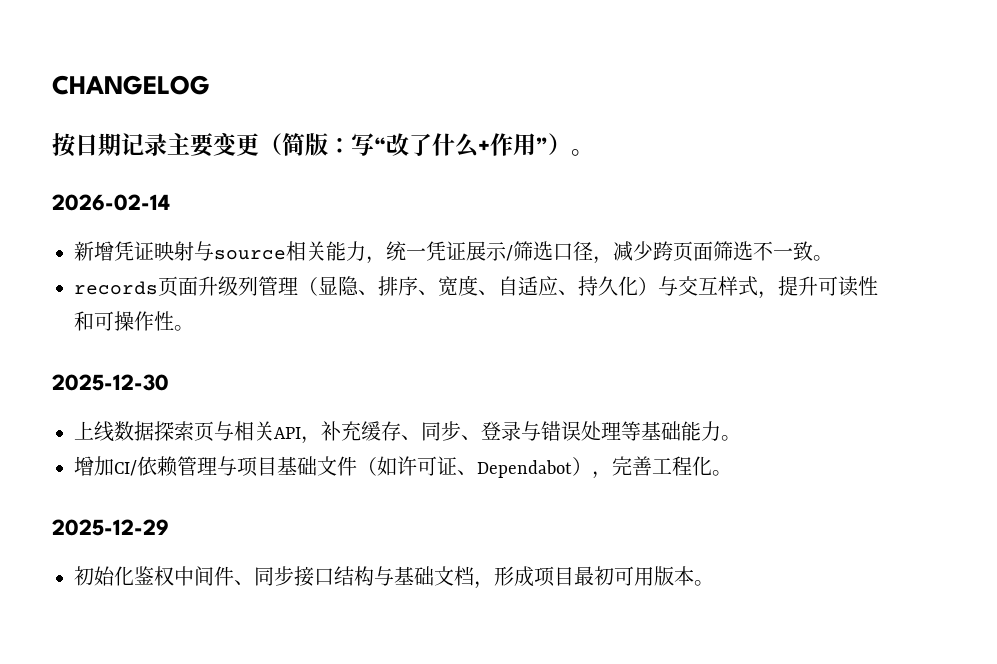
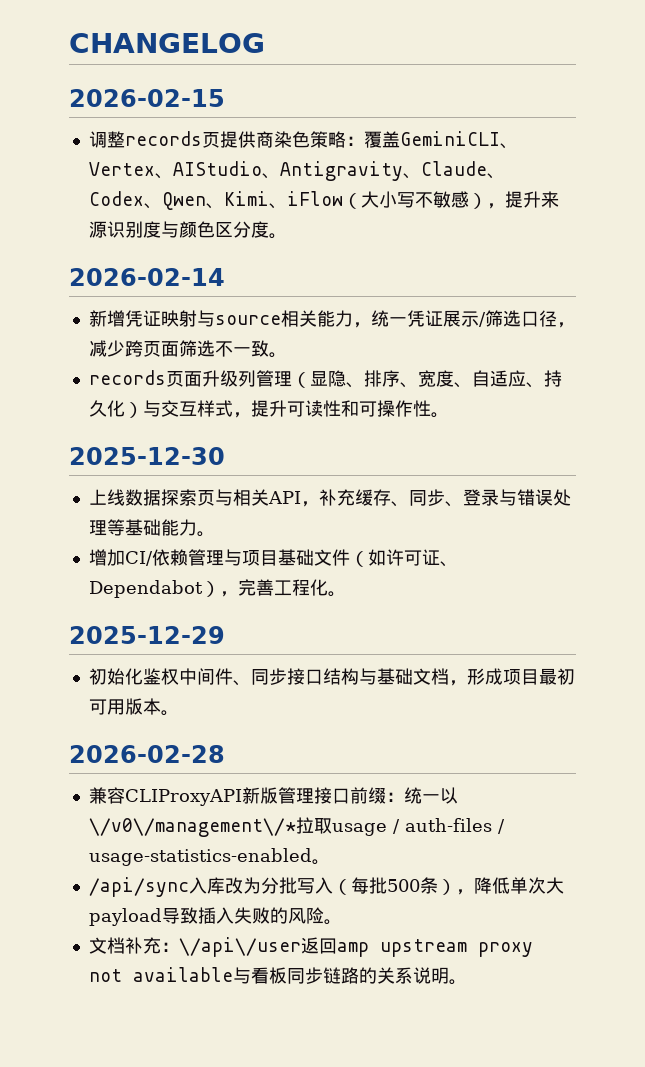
- 按日期记录主要变更（简版：写“改了什么+作用”）。
+ 2026-02-15
+ 调整records页提供商染色策略：覆盖GeminiCLI、Vertex、AIStudio、Antigravity、Claude、Codex、Qwen、Kimi、iFlow（大小写不敏感），提升来源识别度与颜色区分度。
+ 2026-02-28
+ 兼容CLIProxyAPI新版管理接口前缀：统一以\/v0\/management\/*拉取usage / auth-files / usage-statistics-enabled。
+ /api/sync入库改为分批写入（每批500条），降低单次大payload导致插入失败的风险。
+ 文档补充：\/api\/user返回amp upstream proxy not available与看板同步链路的关系说明。

